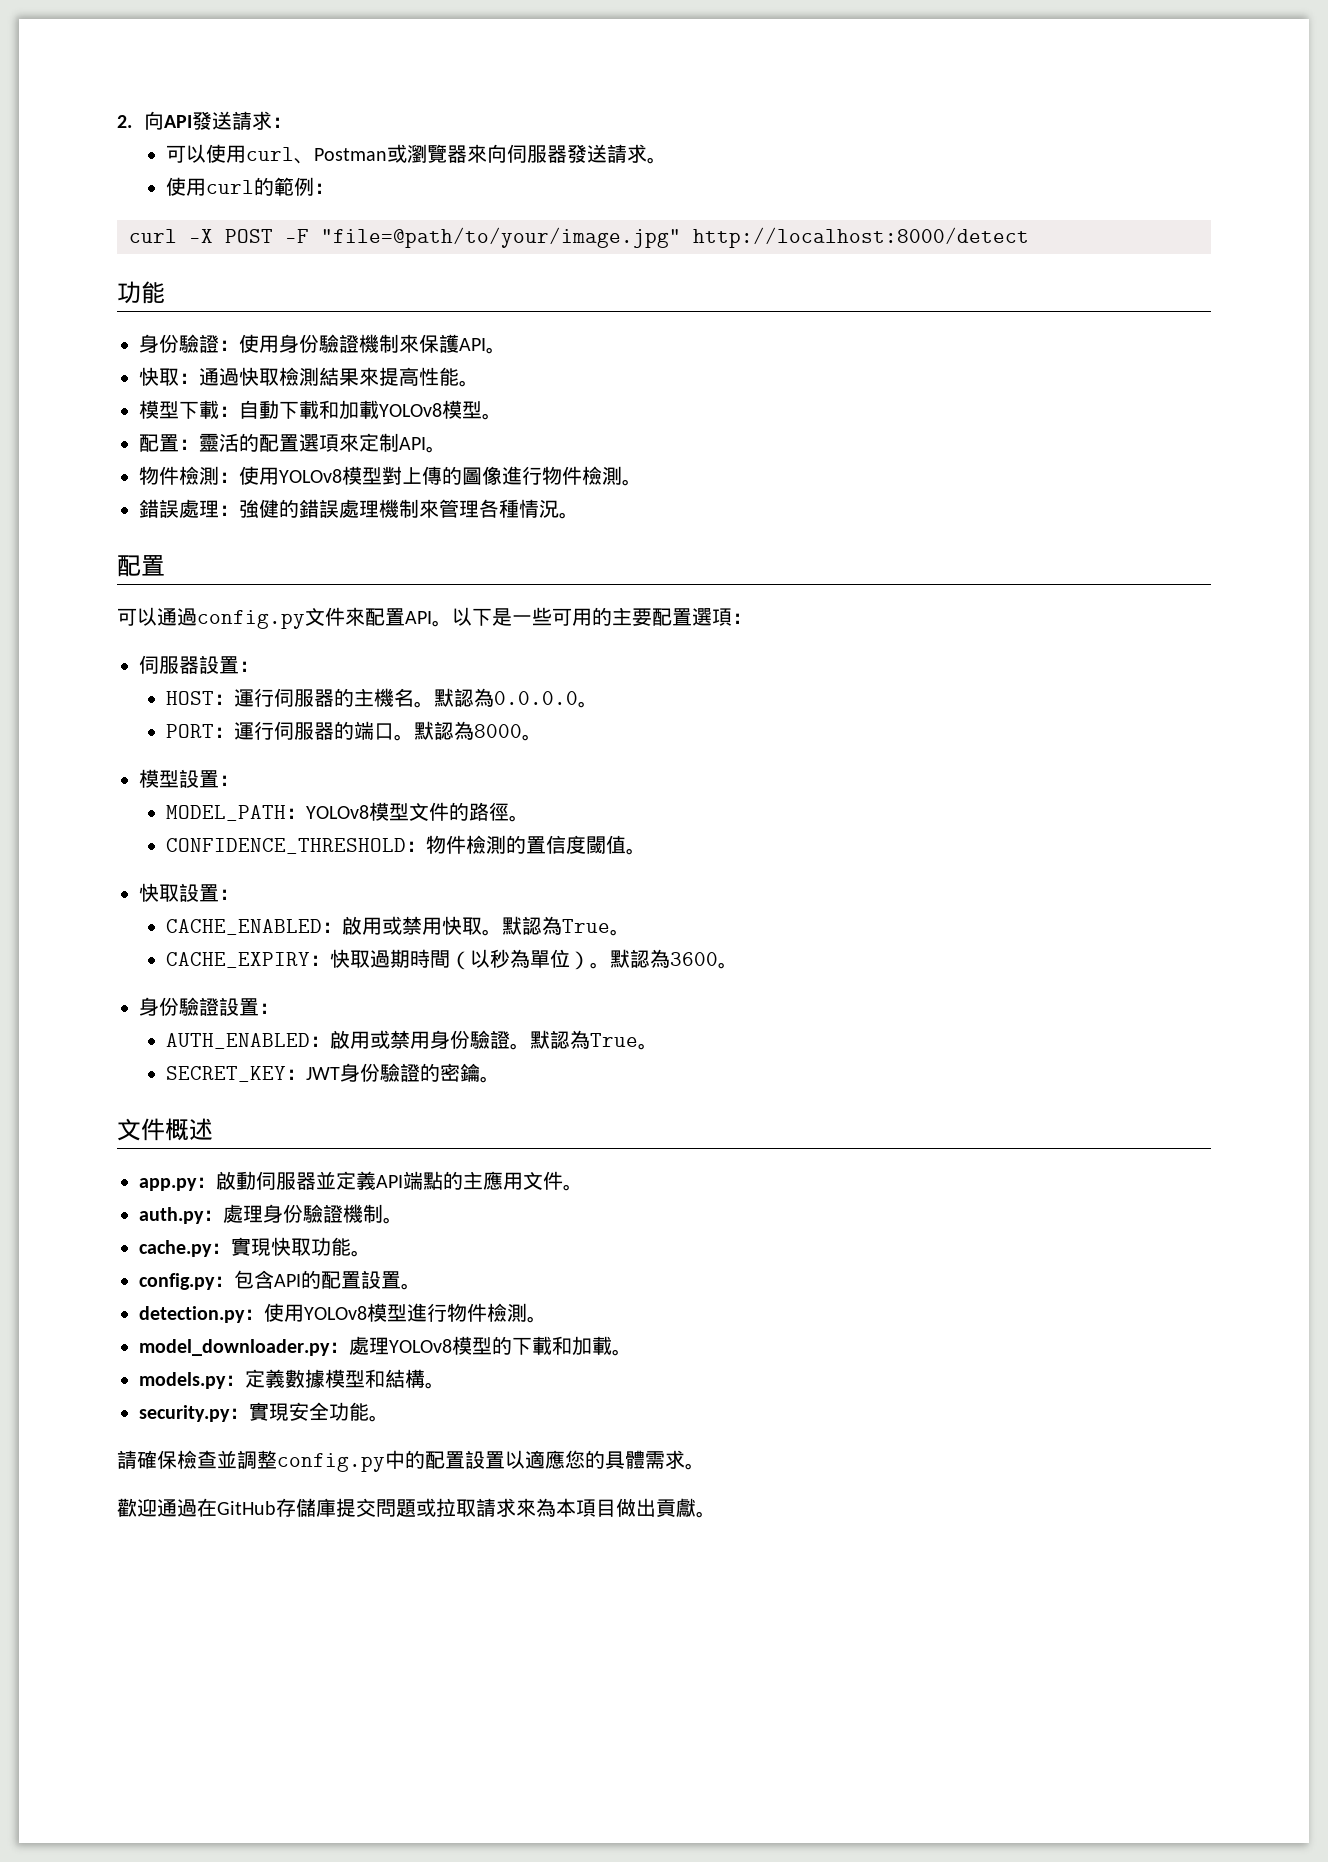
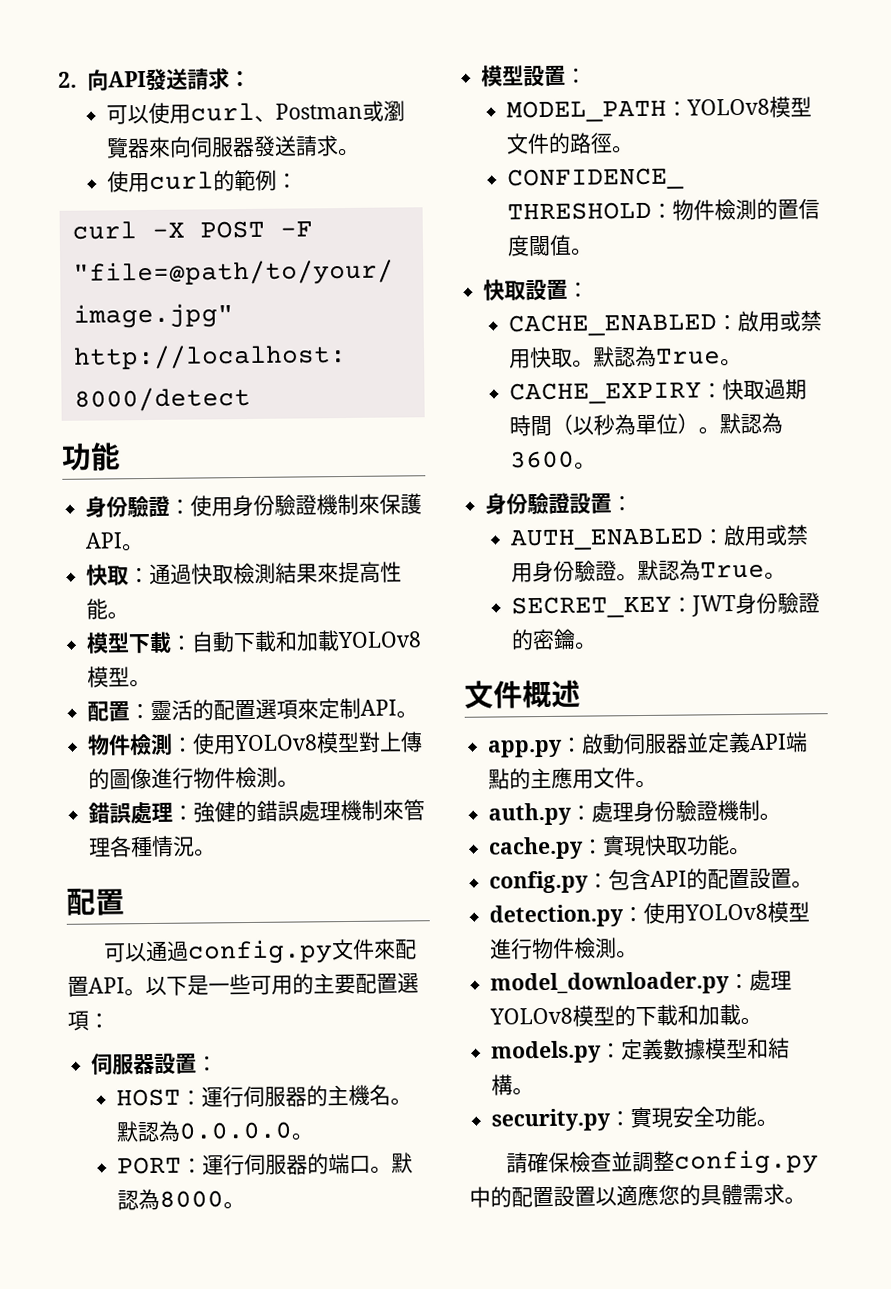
- 歡迎通過在GitHub存儲庫提交問題或拉取請求來為本項目做出貢獻。

